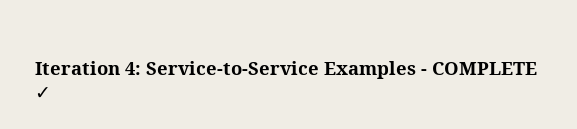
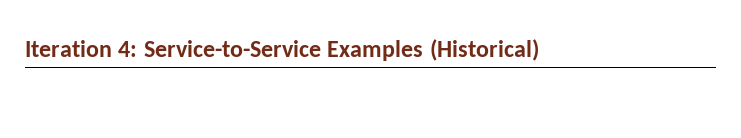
- Iteration 4: Service-to-Service Examples - COMPLETE ✓
+ Iteration 4: Service-to-Service Examples (Historical)

